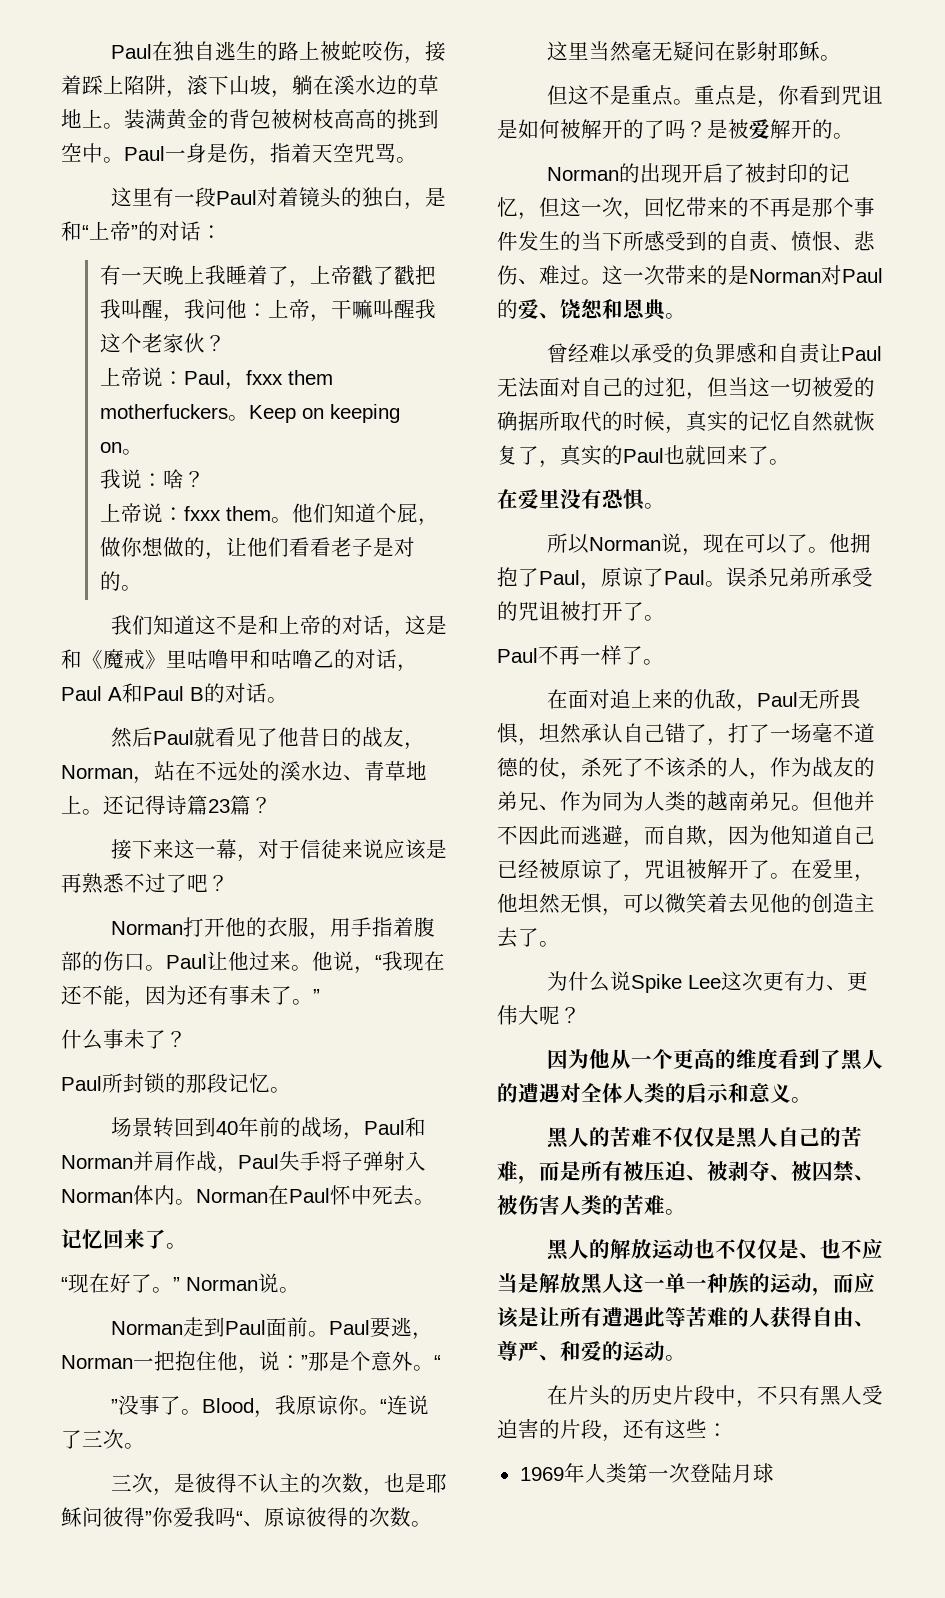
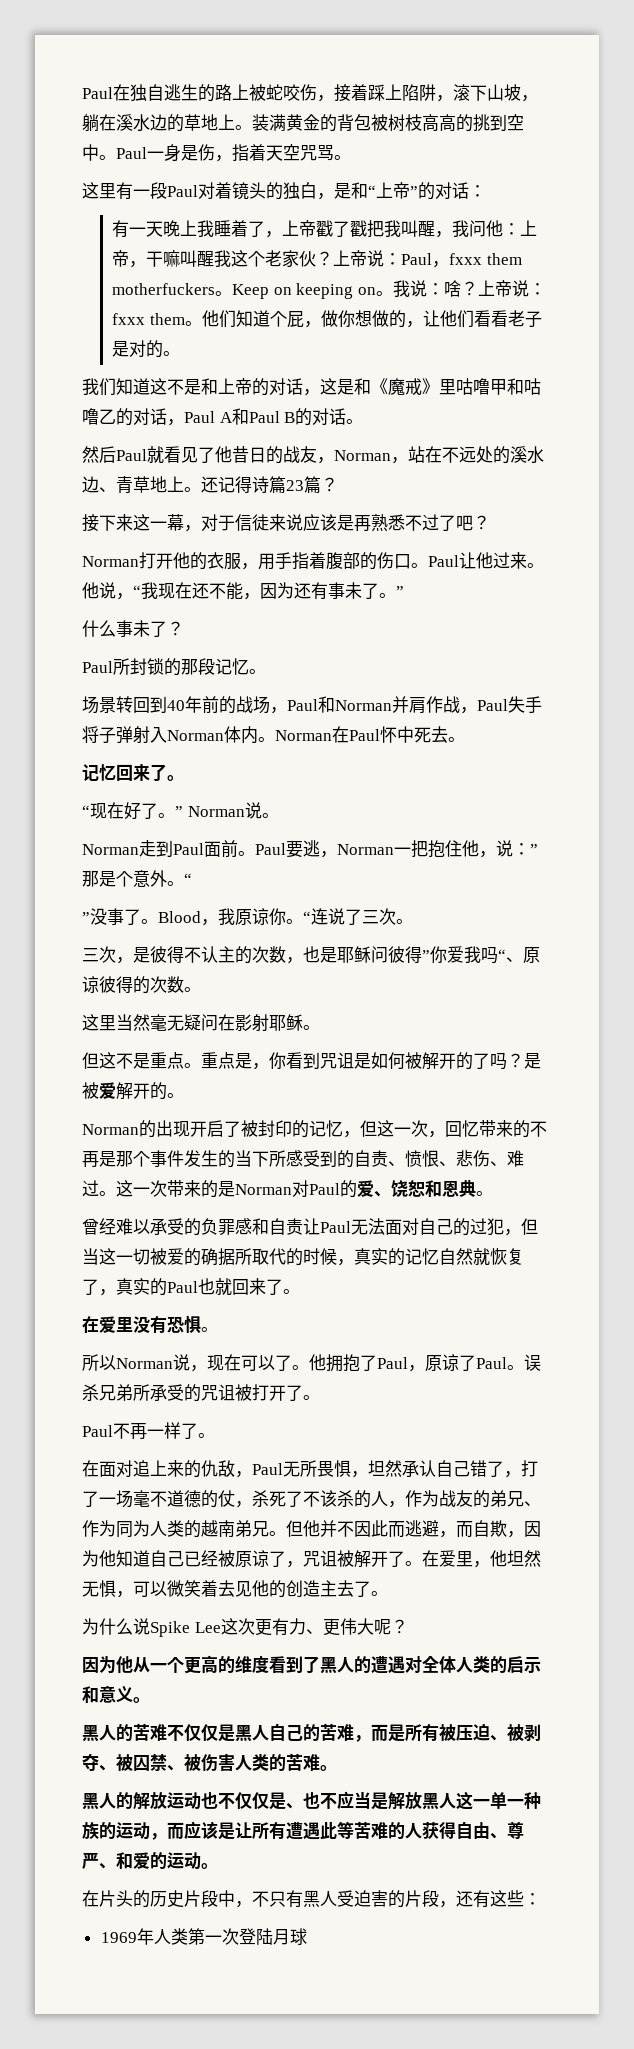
- 有一天晚上我睡着了，上帝戳了戳把我叫醒，我问他：上帝，干嘛叫醒我这个老家伙？
- 上帝说：Paul，fxxx them motherfuckers。
+ 有一天晚上我睡着了，上帝戳了戳把我叫醒，我问他：上帝，干嘛叫醒我这个老家伙？上帝说：Paul，fxxx them motherfuckers。
- Keep on keeping on。
- 我说：啥？
- 上帝说：fxxx them。
+ Keep on keeping on。我说：啥？上帝说：fxxx them。

